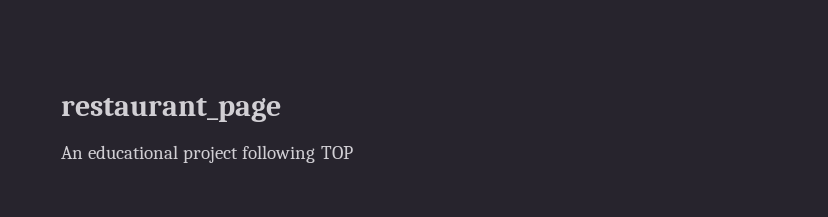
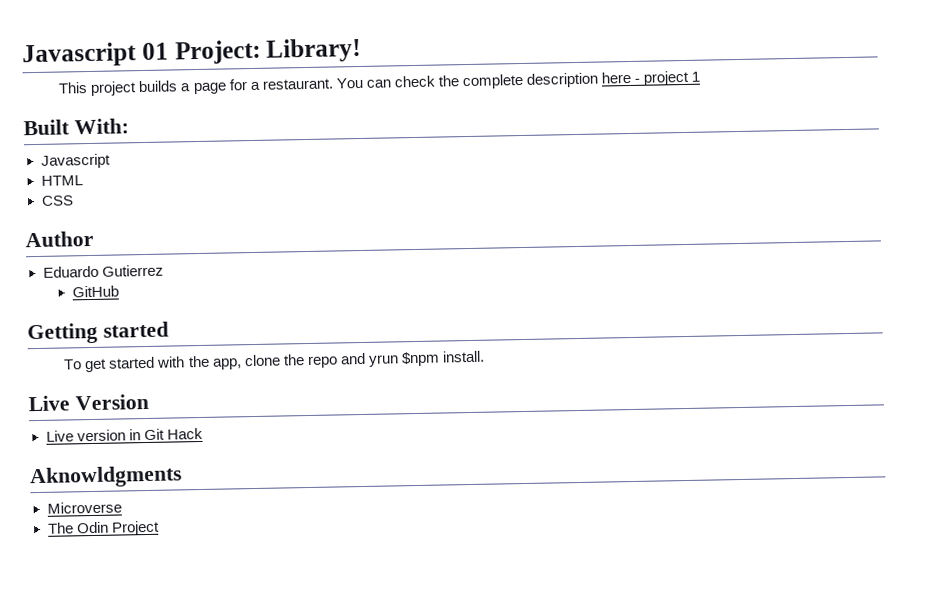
- restaurant_page
- An educational project following TOP
+ Javascript 01 Project: Library!
+ This project builds a page for a restaurant. You can check the complete description here - project 1
+ Built With:
+ Javascript
+ HTML
+ CSS
+ Author
+ Eduardo Gutierrez
+ GitHub
+ Getting started
+ To get started with the app, clone the repo and yrun $npm install.
+ Live Version
+ Live version in Git Hack
+ Aknowldgments
+ Microverse
+ The Odin Project

